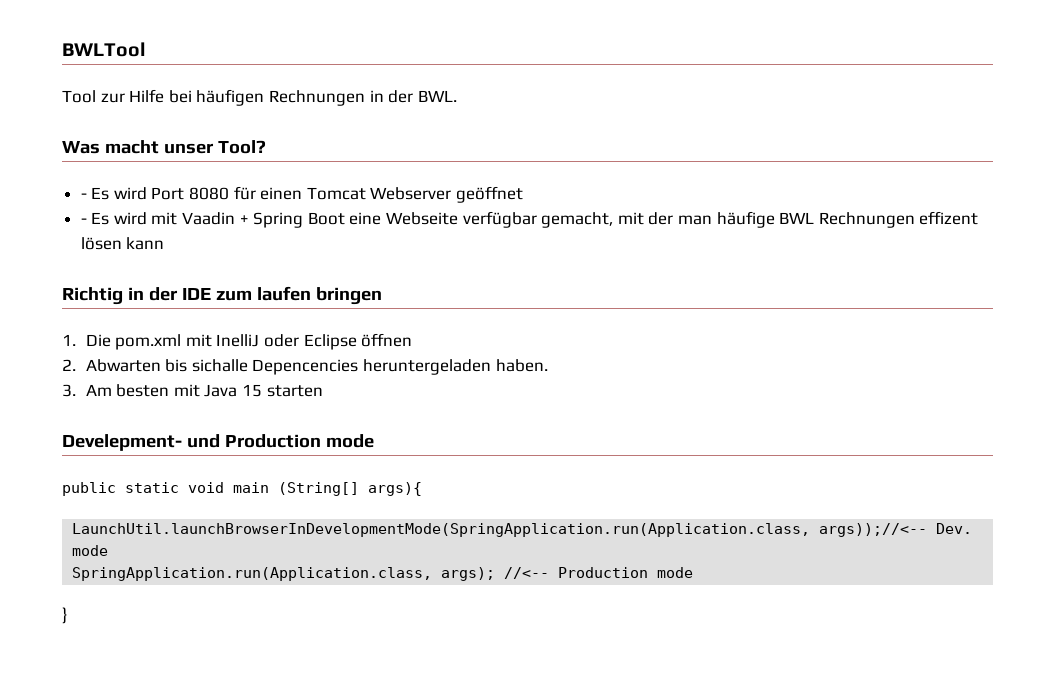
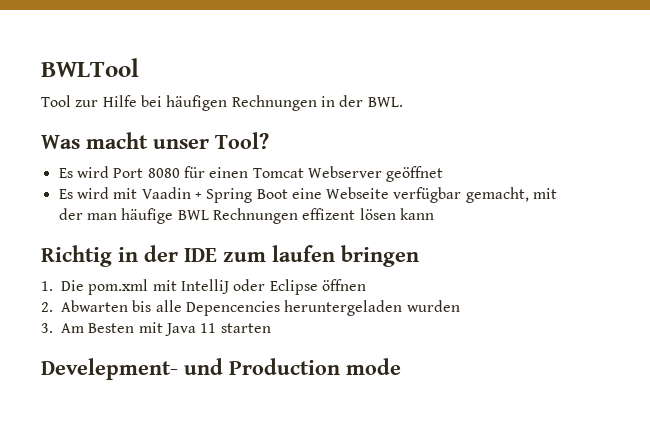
- - Es wird Port 8080 für einen Tomcat Webserver geöffnet
+ Es wird Port 8080 für einen Tomcat Webserver geöffnet
- - Es wird mit Vaadin + Spring Boot eine Webseite verfügbar gemacht, mit der man häufige BWL Rechnungen effizent lösen kann
+ Es wird mit Vaadin + Spring Boot eine Webseite verfügbar gemacht, mit der man häufige BWL Rechnungen effizent lösen kann
- 1. Die pom.xml mit InelliJ oder Eclipse öffnen
+ 1. Die pom.xml mit IntelliJ oder Eclipse öffnen
- 2. Abwarten bis sichalle Depencencies heruntergeladen haben.
+ 2. Abwarten bis alle Depencencies heruntergeladen wurden
- 3. Am besten mit Java 15 starten
+ 3. Am Besten mit Java 11 starten
- public static void main (String[] args){
- LaunchUtil.launchBrowserInDevelopmentMode(SpringApplication.run(Application.class, args));//<-- Dev. mode
- SpringApplication.run(Application.class, args); //<-- Production mode
- }

